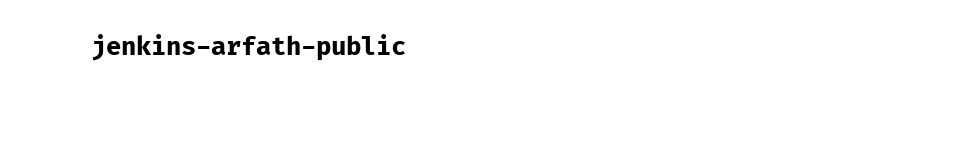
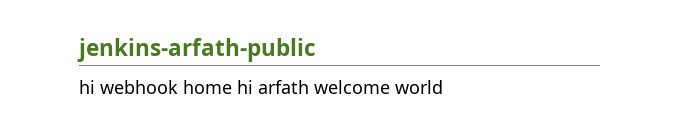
+ hi webhook home hi arfath welcome world

